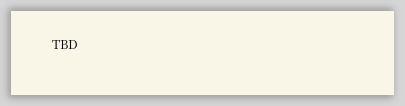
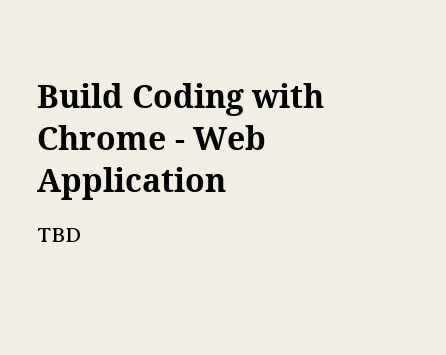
+ Build Coding with Chrome - Web Application

